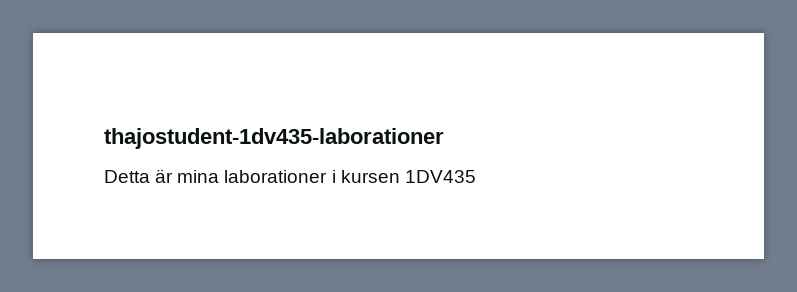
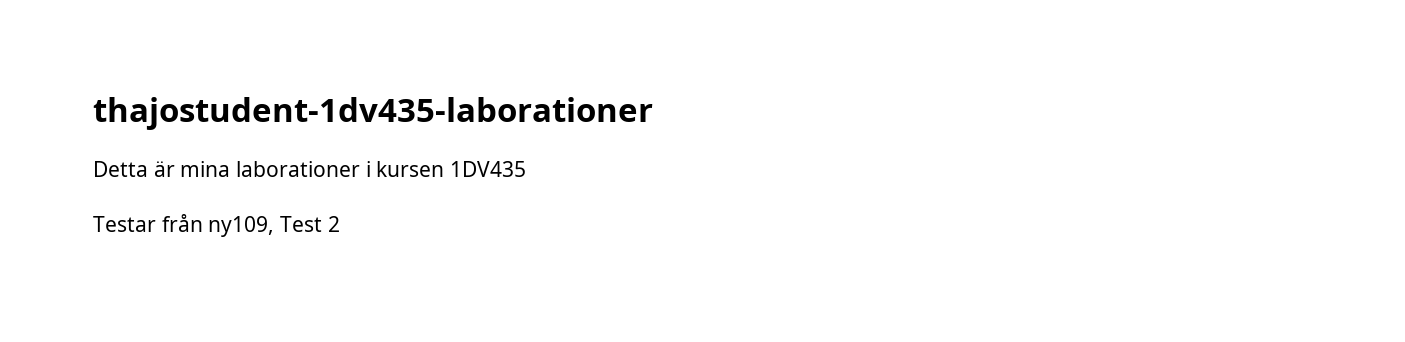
+ Testar från ny109, Test 2

